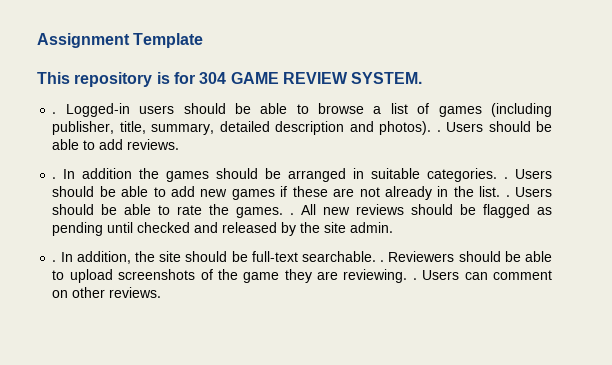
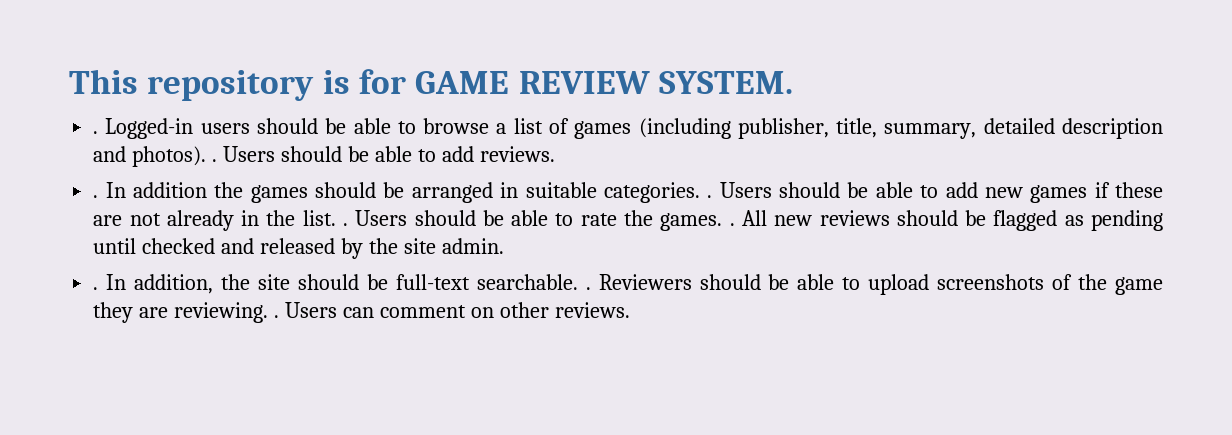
- Assignment Template
- This repository is for 304 GAME REVIEW SYSTEM.
+ This repository is for GAME REVIEW SYSTEM.

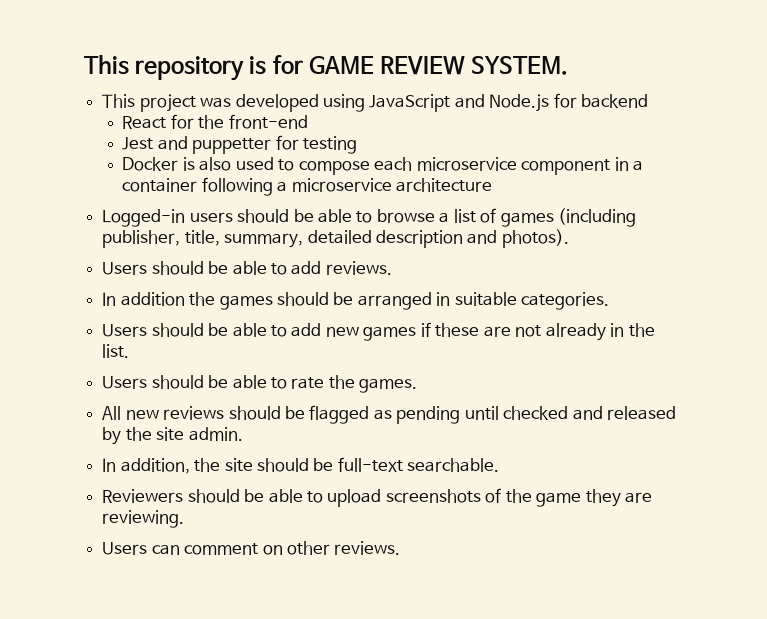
- . Logged-in users should be able to browse a list of games (including publisher, title, summary, detailed description and photos). . Users should be able to add reviews.
- . In addition the games should be arranged in suitable categories. . Users should be able to add new games if these are not already in the list. . Users should be able to rate the games. . All new reviews should be flagged as pending until checked and released by the site admin.
- . In addition, the site should be full-text searchable. . Reviewers should be able to upload screenshots of the game they are reviewing. . Users can comment on other reviews.
+ This project was developed using JavaScript and Node.js for backend
+ React for the front-end
+ Jest and puppetter for testing
+ Docker is also used to compose each microservice component in a container following a microservice architecture
+ Logged-in users should be able to browse a list of games (including publisher, title, summary, detailed description and photos).
+ Users should be able to add reviews.
+ In addition the games should be arranged in suitable categories.
+ Users should be able to add new games if these are not already in the list.
+ Users should be able to rate the games.
+ All new reviews should be flagged as pending until checked and released by the site admin.
+ In addition, the site should be full-text searchable.
+ Reviewers should be able to upload screenshots of the game they are reviewing.
+ Users can comment on other reviews.

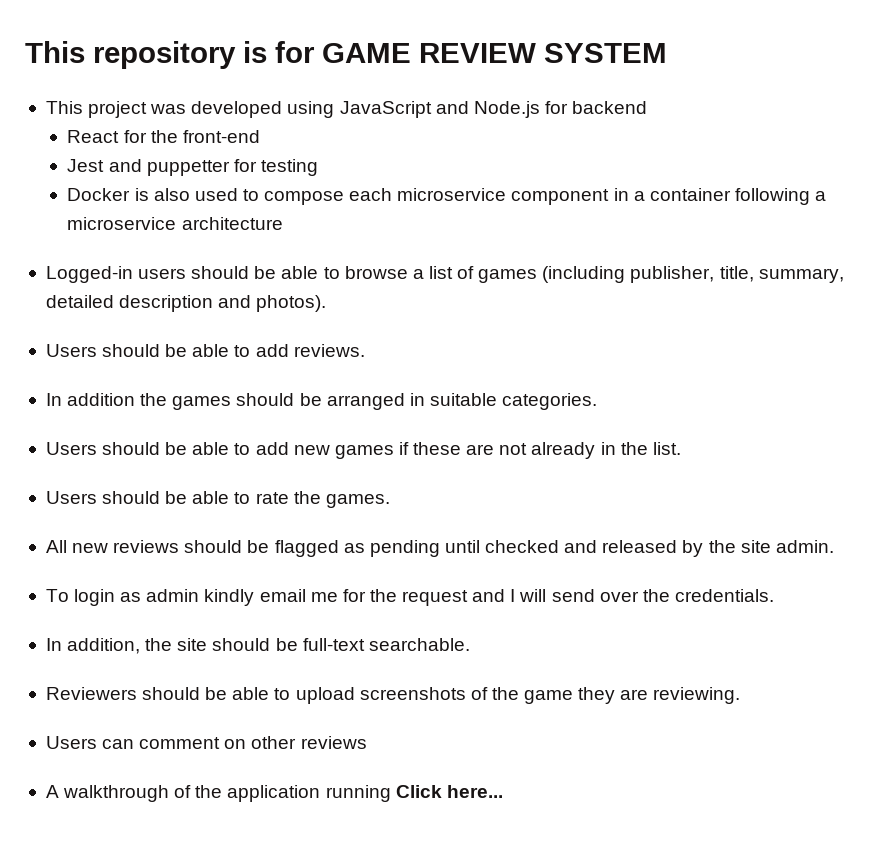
- This repository is for GAME REVIEW SYSTEM.
+ This repository is for GAME REVIEW SYSTEM
+ To login as admin kindly email me for the request and I will send over the credentials.
- Users can comment on other reviews.
+ Users can comment on other reviews
+ A walkthrough of the application running Click here...

